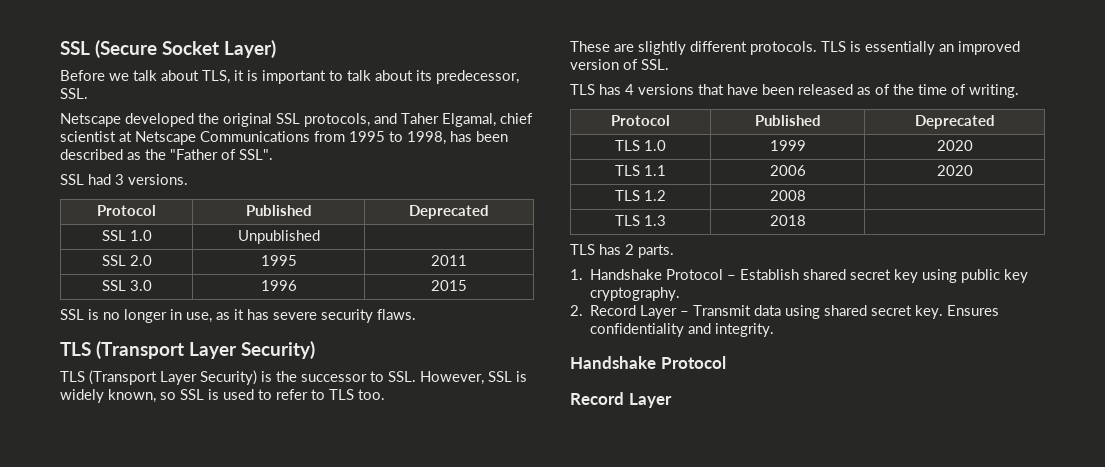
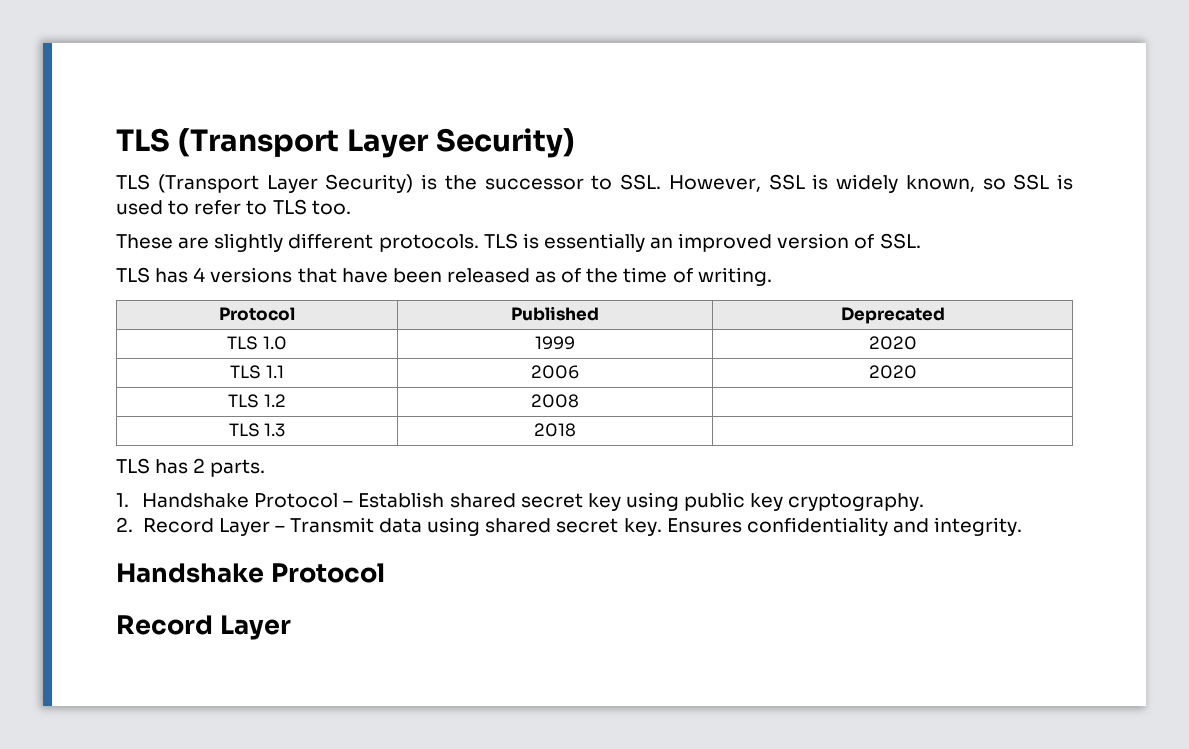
- SSL (Secure Socket Layer)
- Before we talk about TLS, it is important to talk about its predecessor, SSL.
- Netscape developed the original SSL protocols, and Taher Elgamal, chief scientist at Netscape Communications from 1995 to 1998, has been described as the "Father of SSL".
- SSL had 3 versions.
- Protocol | Published | Deprecated
- SSL 1.0 | Unpublished |
- SSL 2.0 | 1995 | 2011
- SSL 3.0 | 1996 | 2015
- SSL is no longer in use, as it has severe security flaws.

